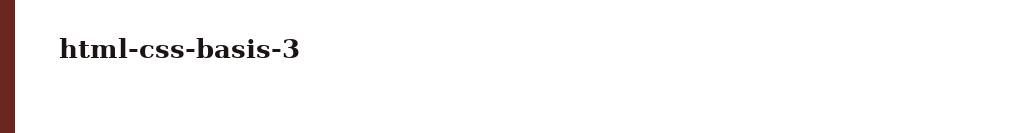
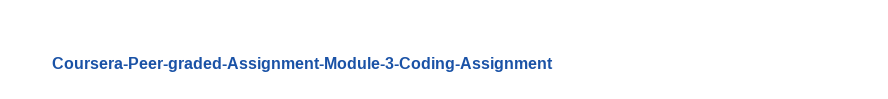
- html-css-basis-3
+ Coursera-Peer-graded-Assignment-Module-3-Coding-Assignment

